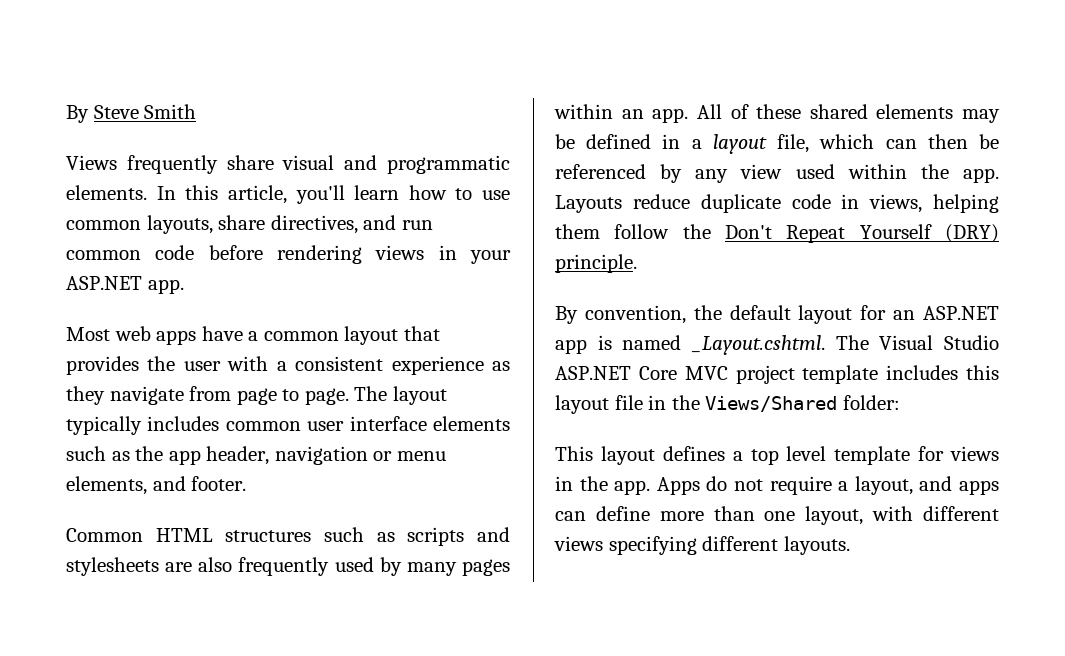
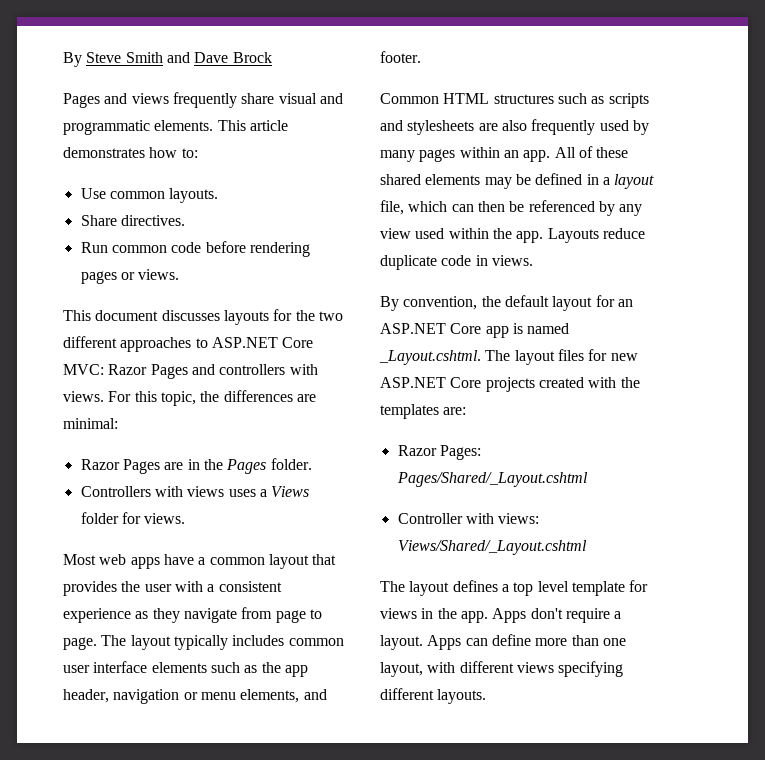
- By Steve Smith
- Views frequently share visual and programmatic elements.
+ By Steve Smith and Dave Brock
+ Pages and views frequently share visual and programmatic elements.
- In this article, you'll learn how to use common layouts, share directives, and run common code before rendering views in your ASP.NET app.
+ This article demonstrates how to:
+ Use common layouts.
+ Share directives.
+ Run common code before rendering pages or views.
+ This document discusses layouts for the two different approaches to ASP.NET Core MVC: Razor Pages and controllers with views. For this topic, the differences are minimal:
+ Razor Pages are in the Pages folder.
+ Controllers with views uses a Views folder for views.
- Layouts reduce duplicate code in views, helping them follow the Don't Repeat Yourself (DRY) principle.
+ Layouts reduce duplicate code in views.
- By convention, the default layout for an ASP.NET app is named _Layout.cshtml. The Visual Studio ASP.NET Core MVC project template includes this layout file in the Views/Shared folder:
- This layout defines a top level template for views in the app.
+ By convention, the default layout for an ASP.NET Core app is named _Layout.cshtml. The layout files for new ASP.NET Core projects created with the templates are:
+ Razor Pages: Pages/Shared/_Layout.cshtml
+ Controller with views: Views/Shared/_Layout.cshtml
+ The layout defines a top level template for views in the app.
- Apps do not require a layout, and apps can define more than one layout, with different views specifying different layouts.
+ Apps don't require a layout. Apps can define more than one layout, with different views specifying different layouts.

